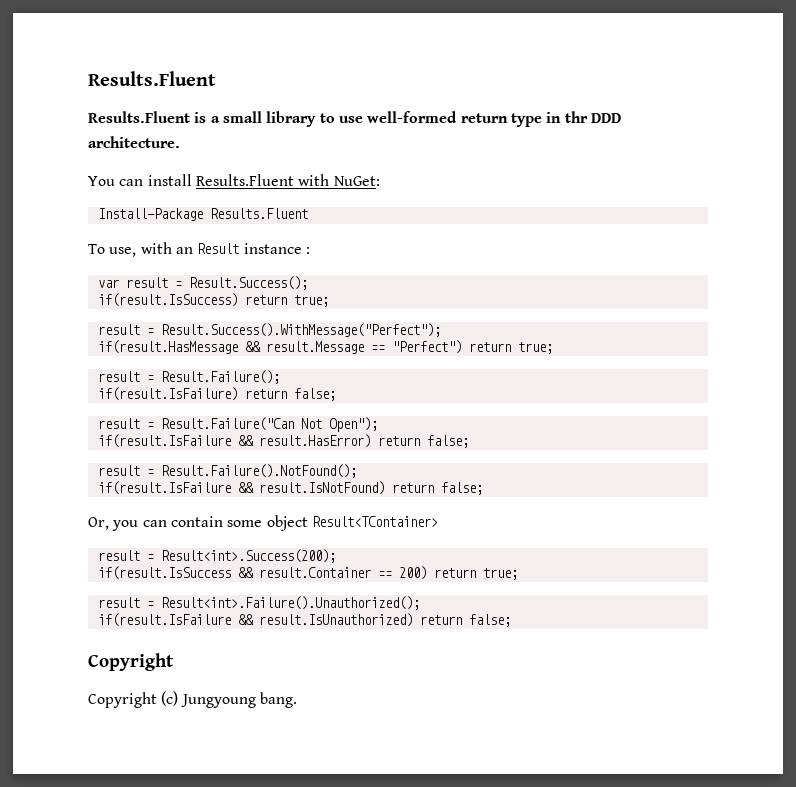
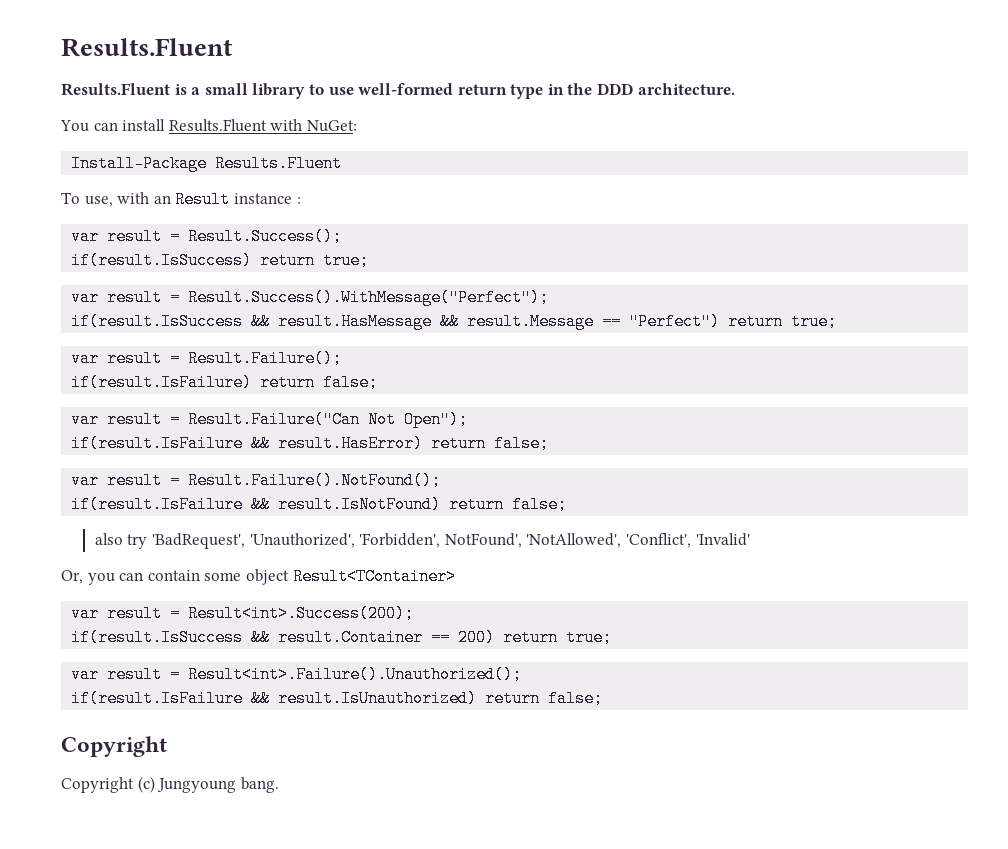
- Results.Fluent is a small library to use well-formed return type in thr DDD architecture.
+ Results.Fluent is a small library to use well-formed return type in the DDD architecture.
- result = Result.Success().WithMessage("Perfect");
+ var result = Result.Success().WithMessage("Perfect");
- if(result.HasMessage && result.Message == "Perfect") return true;
+ if(result.IsSuccess && result.HasMessage && result.Message == "Perfect") return true;
- result = Result.Failure();
+ var result = Result.Failure();
- result = Result.Failure("Can Not Open");
+ var result = Result.Failure("Can Not Open");
- result = Result.Failure().NotFound();
+ var result = Result.Failure().NotFound();
+ also try 'BadRequest', 'Unauthorized', 'Forbidden', NotFound', 'NotAllowed', 'Conflict', 'Invalid'
- result = Result<int>.Success(200);
+ var result = Result<int>.Success(200);
- result = Result<int>.Failure().Unauthorized();
+ var result = Result<int>.Failure().Unauthorized();

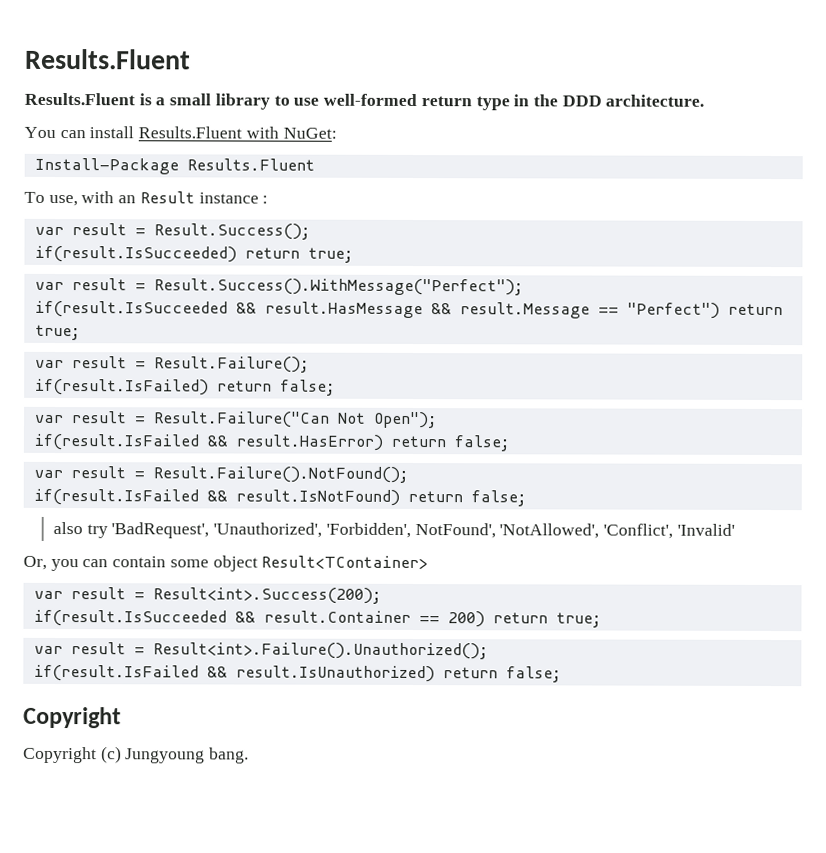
- if(result.IsSuccess) return true;
+ if(result.IsSucceeded) return true;
- if(result.IsSuccess && result.HasMessage && result.Message == "Perfect") return true;
+ if(result.IsSucceeded && result.HasMessage && result.Message == "Perfect") return true;
- if(result.IsFailure) return false;
+ if(result.IsFailed) return false;
- if(result.IsFailure && result.HasError) return false;
+ if(result.IsFailed && result.HasError) return false;
- if(result.IsFailure && result.IsNotFound) return false;
+ if(result.IsFailed && result.IsNotFound) return false;
- if(result.IsSuccess && result.Container == 200) return true;
+ if(result.IsSucceeded && result.Container == 200) return true;
- if(result.IsFailure && result.IsUnauthorized) return false;
+ if(result.IsFailed && result.IsUnauthorized) return false;

